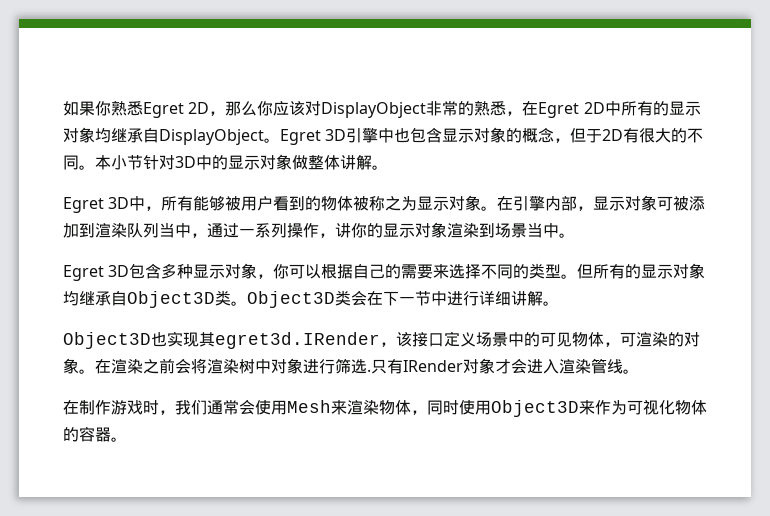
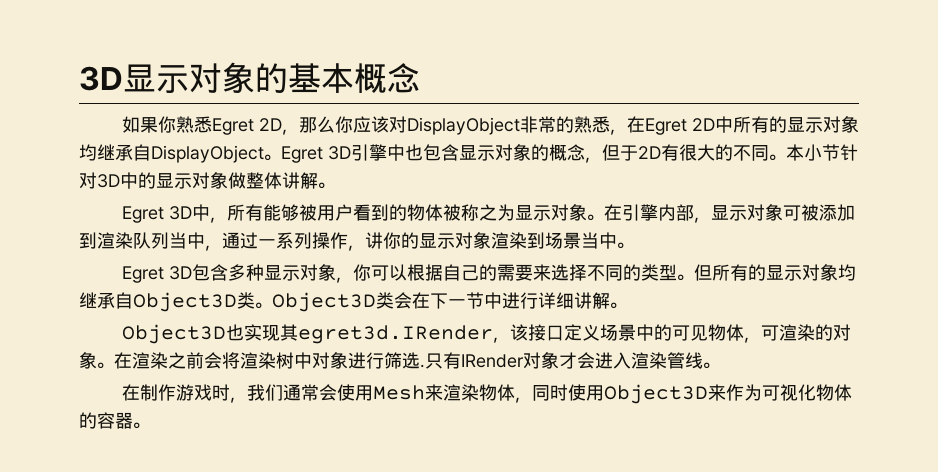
+ 3D显示对象的基本概念

